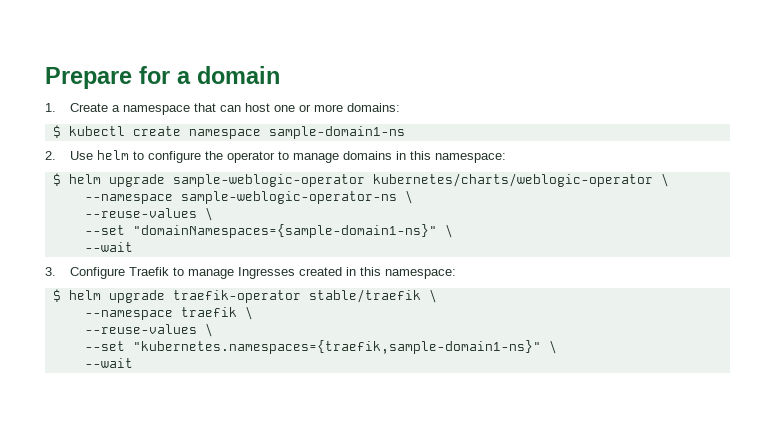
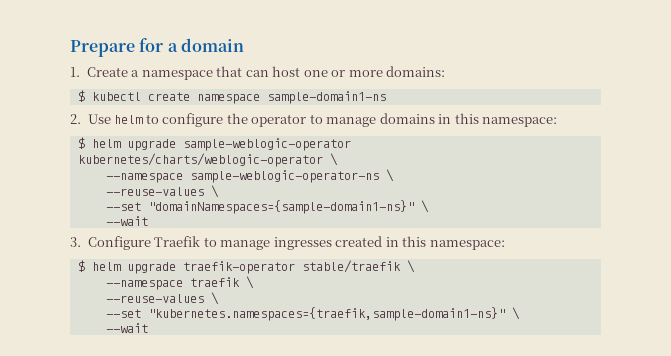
- 3. Configure Traefik to manage Ingresses created in this namespace:
+ 3. Configure Traefik to manage ingresses created in this namespace:

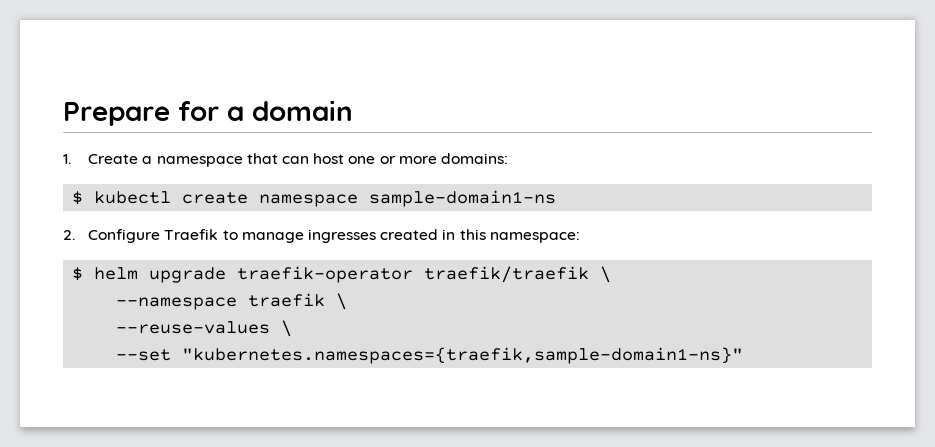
- 2. Use helm to configure the operator to manage domains in this namespace:
- $ helm upgrade sample-weblogic-operator kubernetes/charts/weblogic-operator \
- --namespace sample-weblogic-operator-ns \
- --reuse-values \
- --set "domainNamespaces={sample-domain1-ns}" \
- --wait
- 3. Configure Traefik to manage ingresses created in this namespace:
+ 2. Configure Traefik to manage ingresses created in this namespace:
- $ helm upgrade traefik-operator stable/traefik \
+ $ helm upgrade traefik-operator traefik/traefik \
- --set "kubernetes.namespaces={traefik,sample-domain1-ns}" \
- --wait
+ --set "kubernetes.namespaces={traefik,sample-domain1-ns}"

